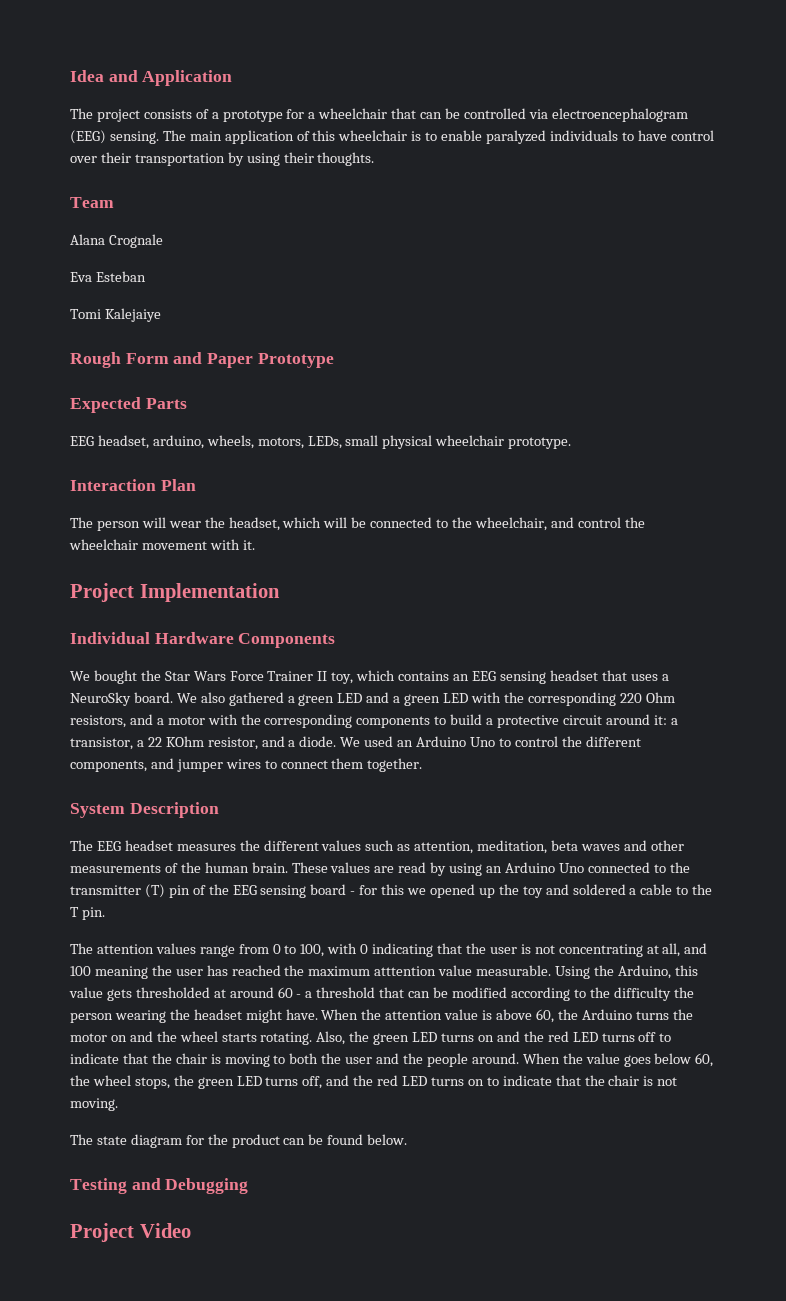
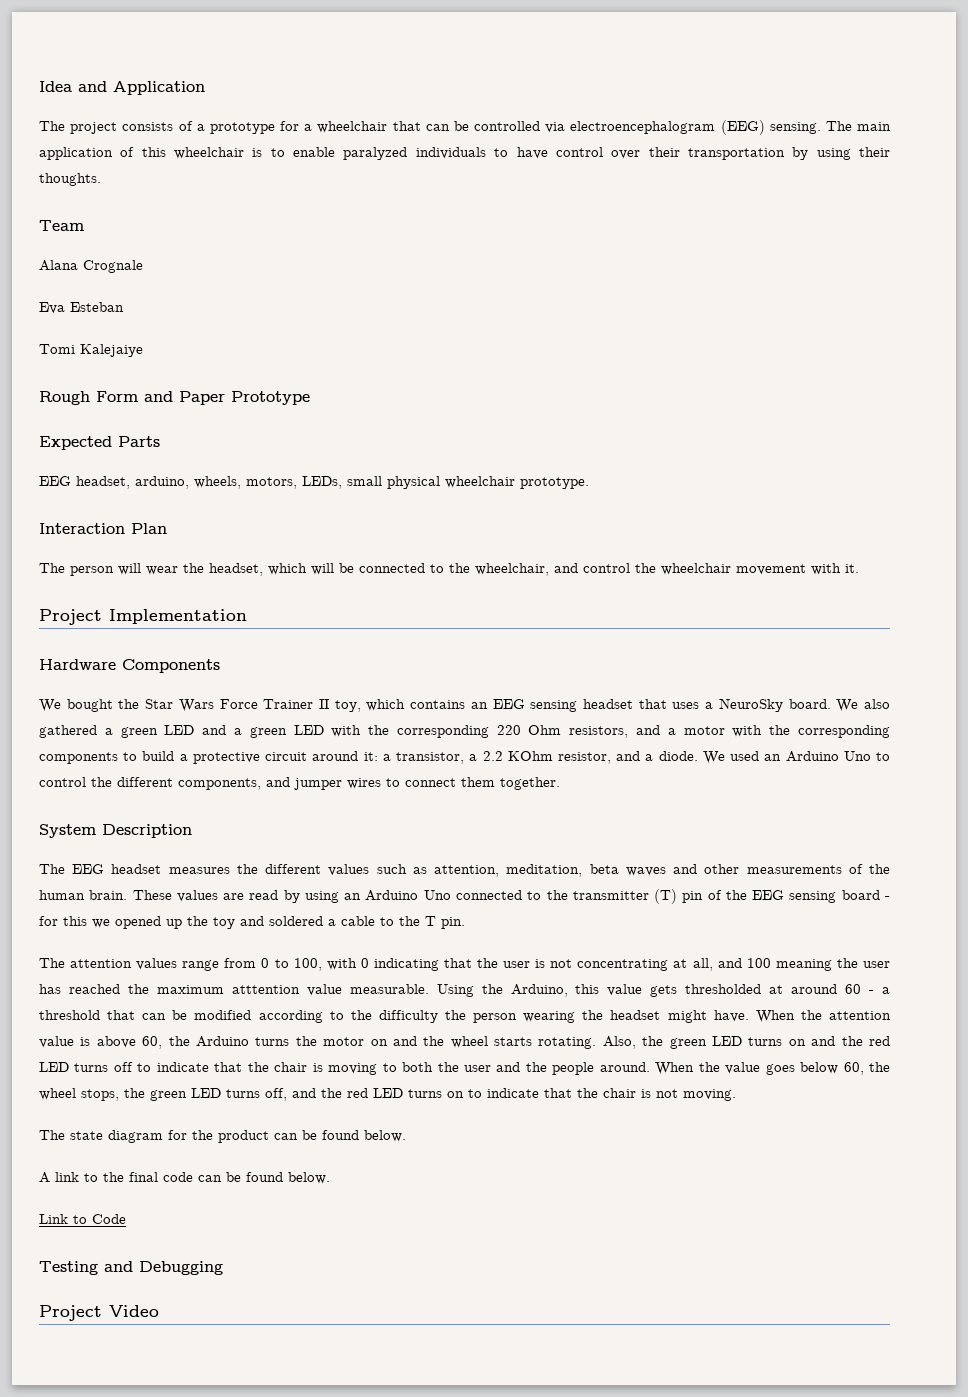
- Individual Hardware Components
+ Hardware Components
- We also gathered a green LED and a green LED with the corresponding 220 Ohm resistors, and a motor with the corresponding components to build a protective circuit around it: a transistor, a 22 KOhm resistor, and a diode.
+ We also gathered a green LED and a green LED with the corresponding 220 Ohm resistors, and a motor with the corresponding components to build a protective circuit around it: a transistor, a 2.2 KOhm resistor, and a diode.
+ A link to the final code can be found below.
+ Link to Code

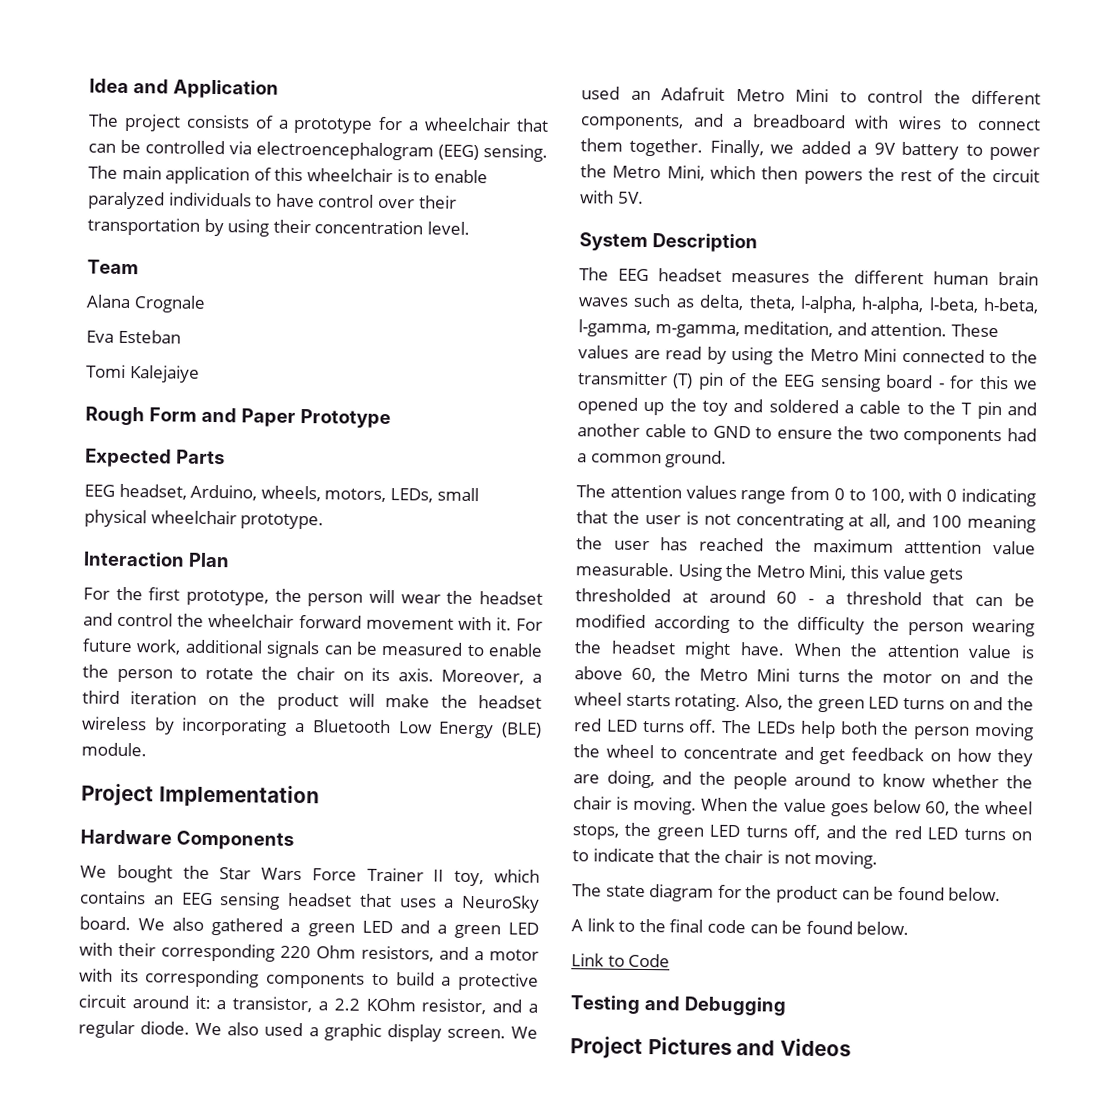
- The main application of this wheelchair is to enable paralyzed individuals to have control over their transportation by using their thoughts.
+ The main application of this wheelchair is to enable paralyzed individuals to have control over their transportation by using their concentration level.
- EEG headset, arduino, wheels, motors, LEDs, small physical wheelchair prototype.
+ EEG headset, Arduino, wheels, motors, LEDs, small physical wheelchair prototype.
- The person will wear the headset, which will be connected to the wheelchair, and control the wheelchair movement with it.
+ For the first prototype, the person will wear the headset and control the wheelchair forward movement with it. For future work, additional signals can be measured to enable the person to rotate the chair on its axis. Moreover, a third iteration on the product will make the headset wireless by incorporating a Bluetooth Low Energy (BLE) module.
- We also gathered a green LED and a green LED with the corresponding 220 Ohm resistors, and a motor with the corresponding components to build a protective circuit around it: a transistor, a 2.2 KOhm resistor, and a diode.
+ We also gathered a green LED and a green LED with their corresponding 220 Ohm resistors, and a motor with its corresponding components to build a protective circuit around it: a transistor, a 2.2 KOhm resistor, and a regular diode.
- We used an Arduino Uno to control the different components, and jumper wires to connect them together.
+ We also used a graphic display screen. We used an Adafruit Metro Mini to control the different components, and a breadboard with wires to connect them together. Finally, we added a 9V battery to power the Metro Mini, which then powers the rest of the circuit with 5V.
- The EEG headset measures the different values such as attention, meditation, beta waves and other measurements of the human brain.
+ The EEG headset measures the different human brain waves such as delta, theta, l-alpha, h-alpha, l-beta, h-beta, l-gamma, m-gamma, meditation, and attention.
- These values are read by using an Arduino Uno connected to the transmitter (T) pin of the EEG sensing board - for this we opened up the toy and soldered a cable to the T pin.
+ These values are read by using the Metro Mini connected to the transmitter (T) pin of the EEG sensing board - for this we opened up the toy and soldered a cable to the T pin and another cable to GND to ensure the two components had a common ground.
- Using the Arduino, this value gets thresholded at around 60 - a threshold that can be modified according to the difficulty the person wearing the headset might have.
+ Using the Metro Mini, this value gets thresholded at around 60 - a threshold that can be modified according to the difficulty the person wearing the headset might have.
- When the attention value is above 60, the Arduino turns the motor on and the wheel starts rotating.
+ When the attention value is above 60, the Metro Mini turns the motor on and the wheel starts rotating.
- Also, the green LED turns on and the red LED turns off to indicate that the chair is moving to both the user and the people around.
+ Also, the green LED turns on and the red LED turns off. The LEDs help both the person moving the wheel to concentrate and get feedback on how they are doing, and the people around to know whether the chair is moving.
- Project Video
+ Project Pictures and Videos

